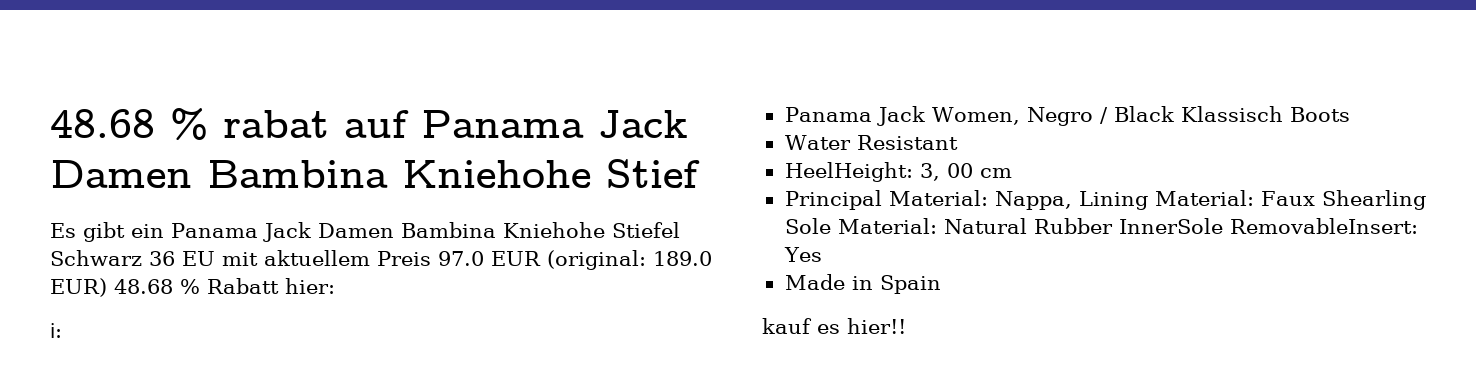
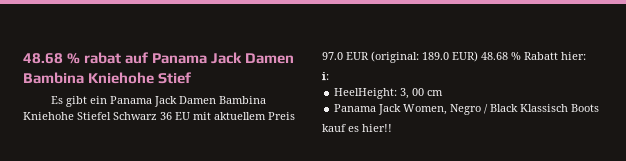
+ HeelHeight: 3, 00 cm
- Water Resistant
- HeelHeight: 3, 00 cm
- Principal Material: Nappa, Lining Material: Faux Shearling Sole Material: Natural Rubber InnerSole RemovableInsert: Yes
- Made in Spain

